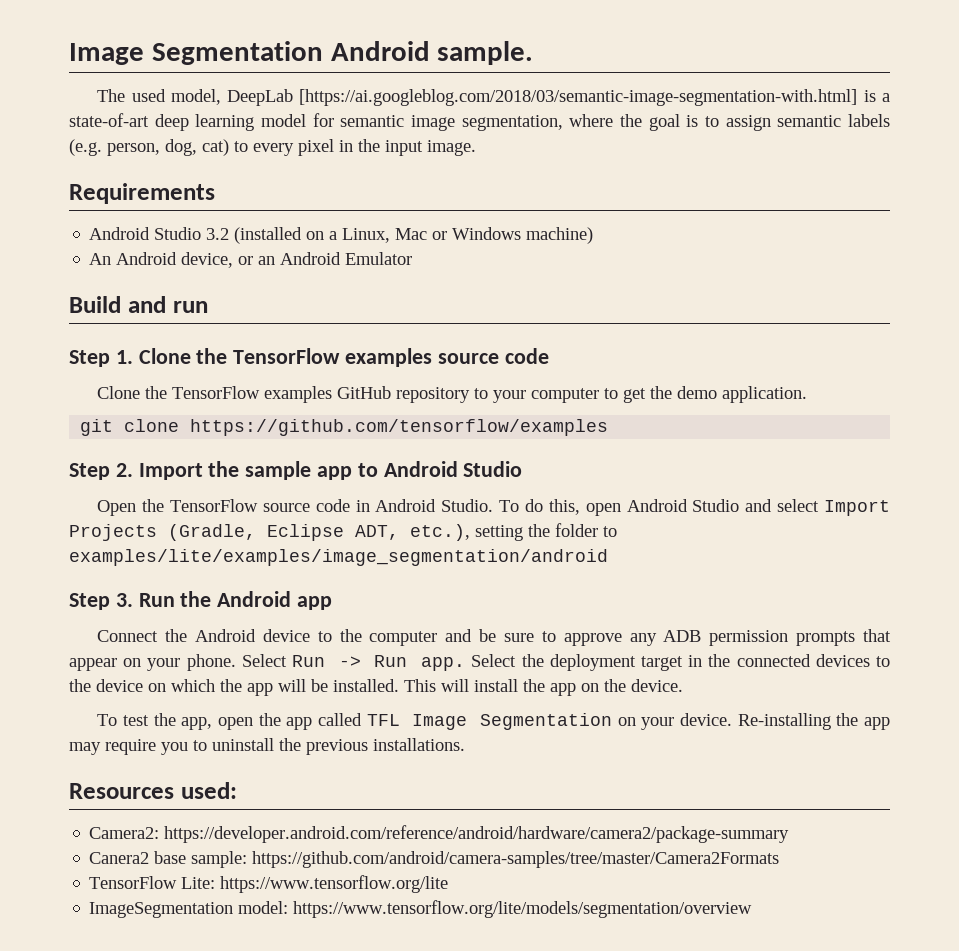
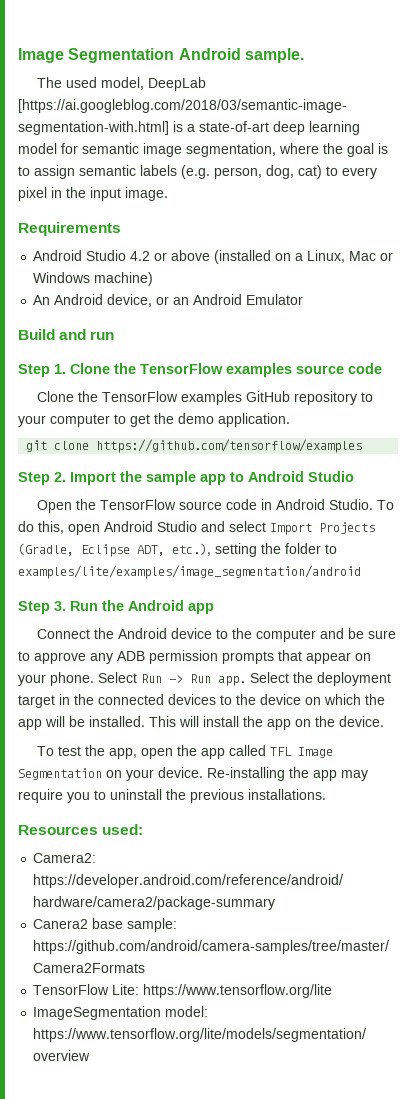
- Android Studio 3.2 (installed on a Linux, Mac or Windows machine)
+ Android Studio 4.2 or above (installed on a Linux, Mac or Windows machine)

